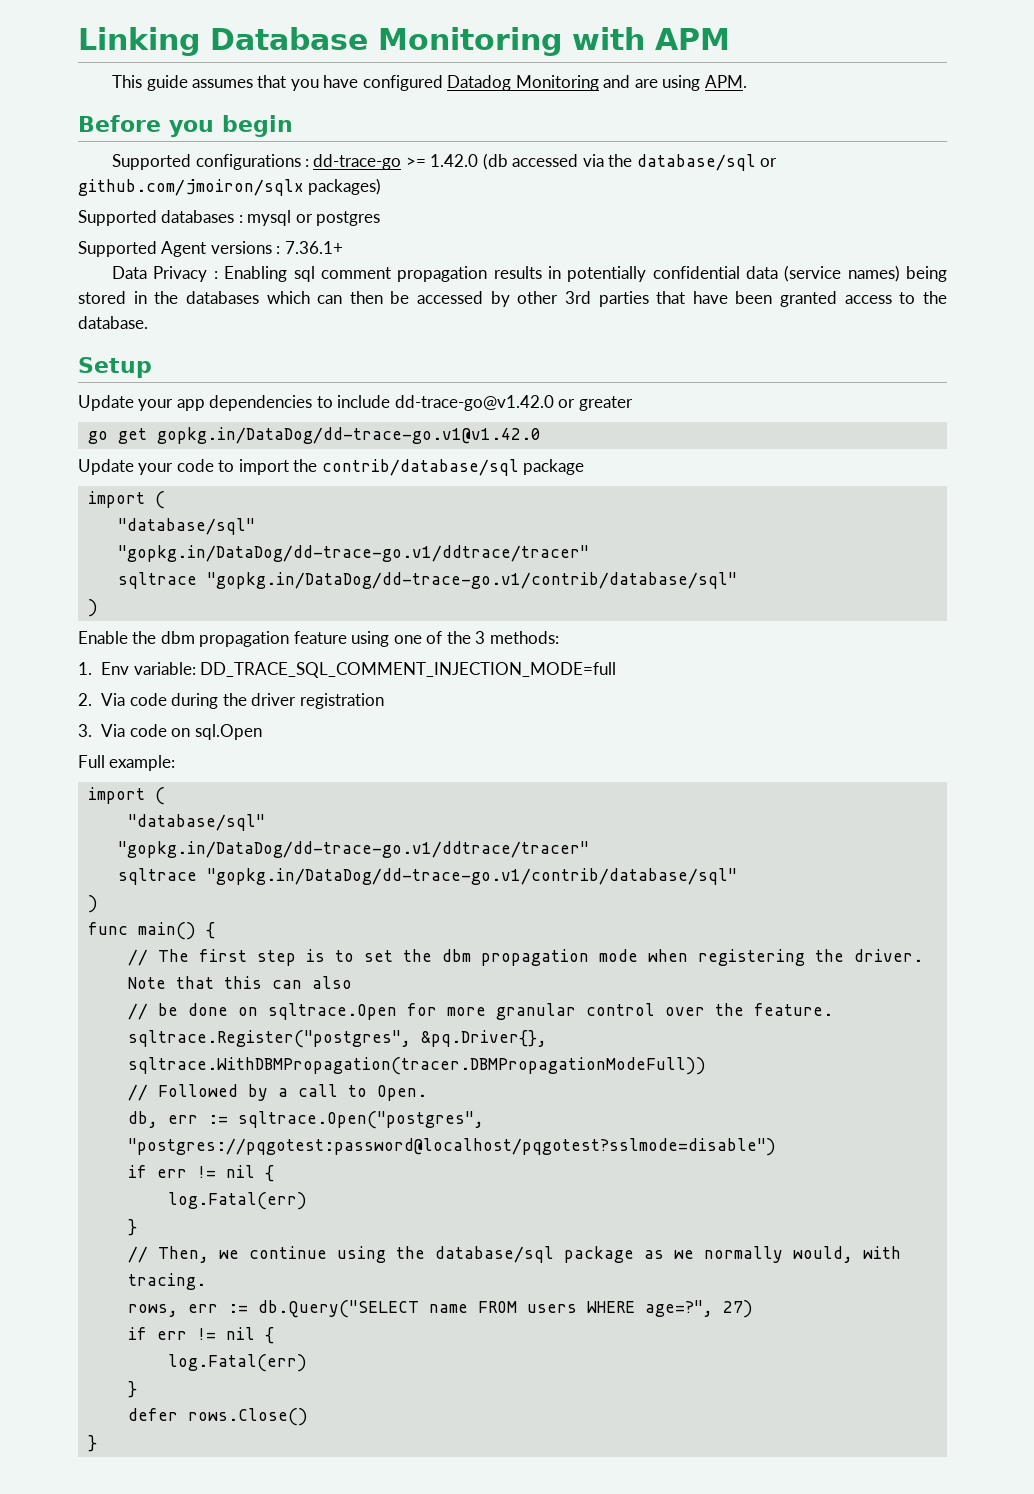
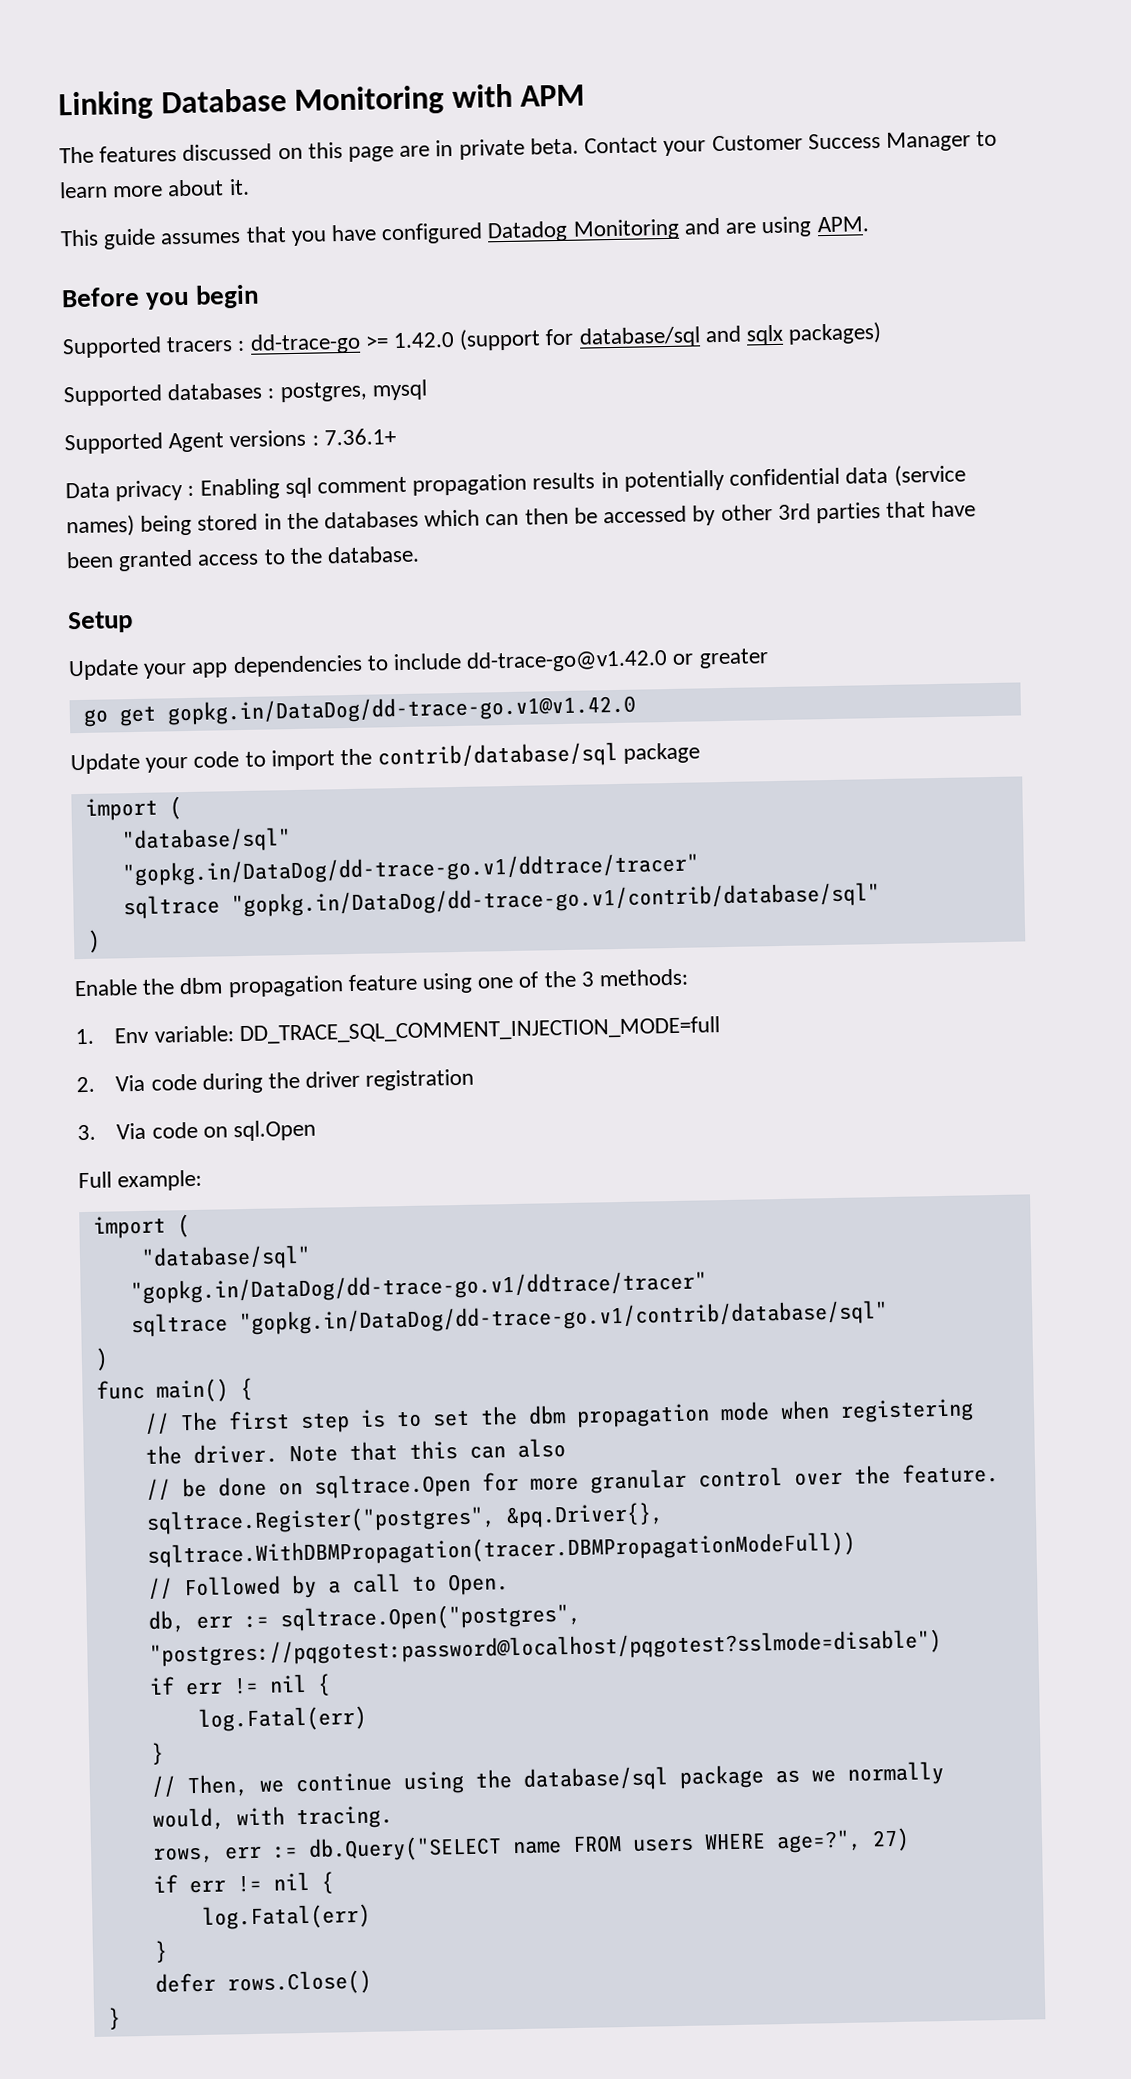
+ The features discussed on this page are in private beta. Contact your Customer Success Manager to learn more about it.
- Supported configurations : dd-trace-go >= 1.42.0 (db accessed via the database/sql or github.com/jmoiron/sqlx packages)
+ Supported tracers : dd-trace-go >= 1.42.0 (support for database/sql and sqlx packages)
- Supported databases : mysql or postgres
+ Supported databases : postgres, mysql
- Data Privacy : Enabling sql comment propagation results in potentially confidential data (service names) being stored in the databases which can then be accessed by other 3rd parties that have been granted access to the database.
+ Data privacy : Enabling sql comment propagation results in potentially confidential data (service names) being stored in the databases which can then be accessed by other 3rd parties that have been granted access to the database.

